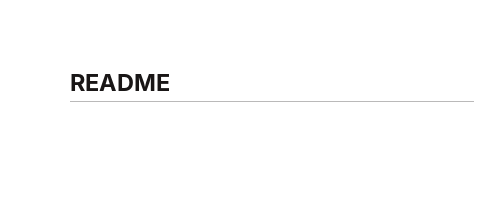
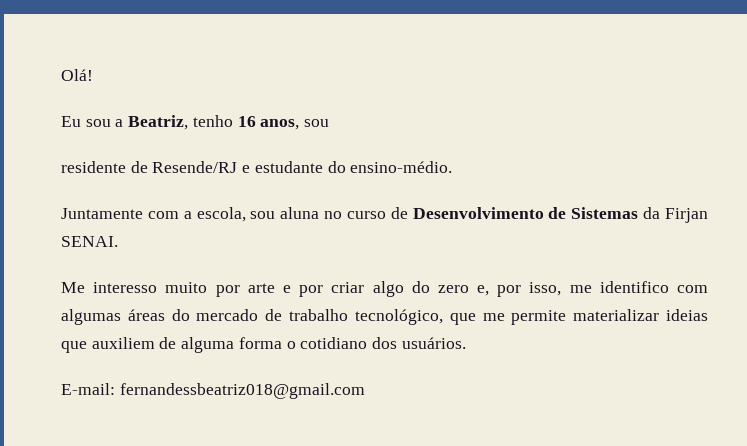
- README
+ Olá!
+ Eu sou a Beatriz, tenho 16 anos, sou
+ residente de Resende/RJ e estudante do ensino-médio.
+ Juntamente com a escola, sou aluna no curso de Desenvolvimento de Sistemas da Firjan SENAI.
+ Me interesso muito por arte e por criar algo do zero e, por isso, me identifico com algumas áreas do mercado de trabalho tecnológico, que me permite materializar ideias que auxiliem de alguma forma o cotidiano dos usuários.
+ E-mail: fernandessbeatriz018@gmail.com

